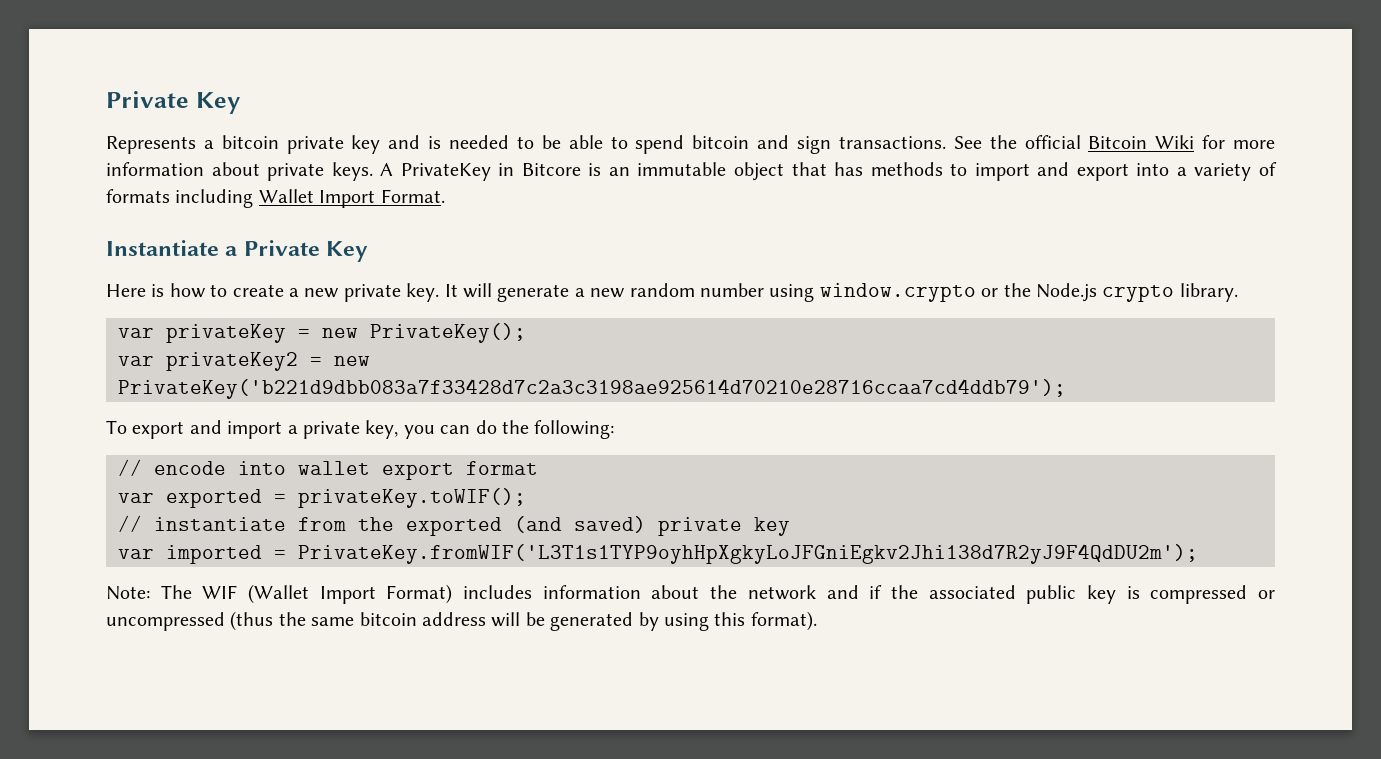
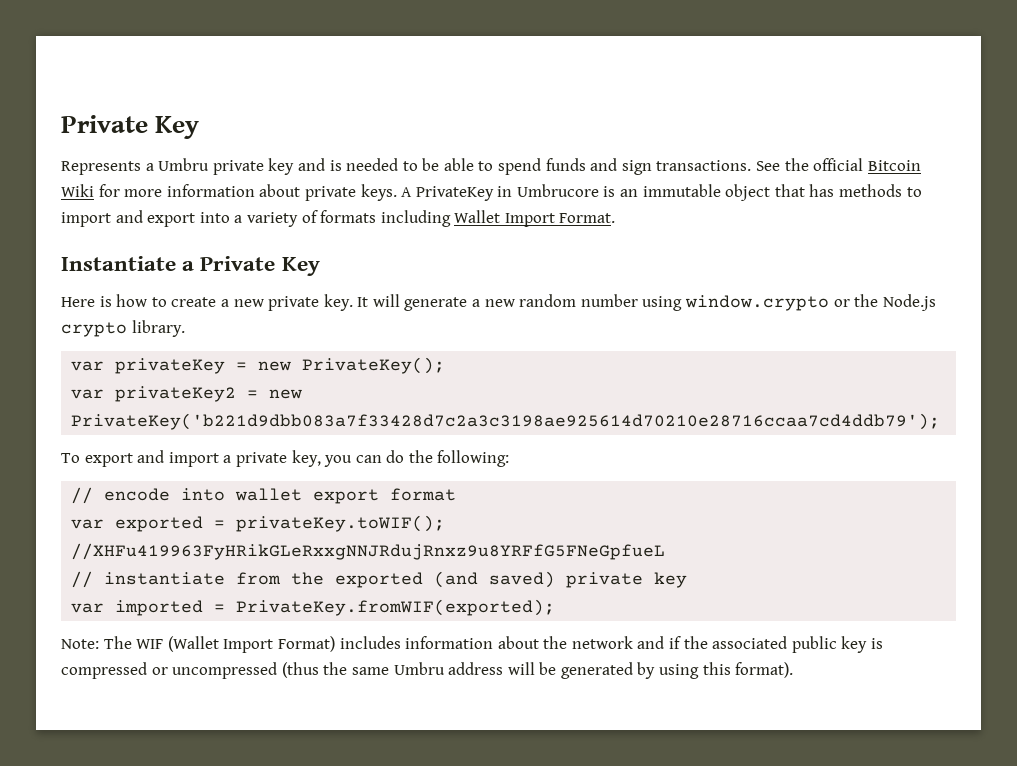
- Represents a bitcoin private key and is needed to be able to spend bitcoin and sign transactions.
+ Represents a Umbru private key and is needed to be able to spend funds and sign transactions.
- A PrivateKey in Bitcore is an immutable object that has methods to import and export into a variety of formats including Wallet Import Format.
+ A PrivateKey in Umbrucore is an immutable object that has methods to import and export into a variety of formats including Wallet Import Format.
- var exported = privateKey.toWIF();
+ var exported = privateKey.toWIF(); //XHFu419963FyHRikGLeRxxgNNJRdujRnxz9u8YRFfG5FNeGpfueL
- var imported = PrivateKey.fromWIF('L3T1s1TYP9oyhHpXgkyLoJFGniEgkv2Jhi138d7R2yJ9F4QdDU2m');
+ var imported = PrivateKey.fromWIF(exported);
- Note: The WIF (Wallet Import Format) includes information about the network and if the associated public key is compressed or uncompressed (thus the same bitcoin address will be generated by using this format).
+ Note: The WIF (Wallet Import Format) includes information about the network and if the associated public key is compressed or uncompressed (thus the same Umbru address will be generated by using this format).

